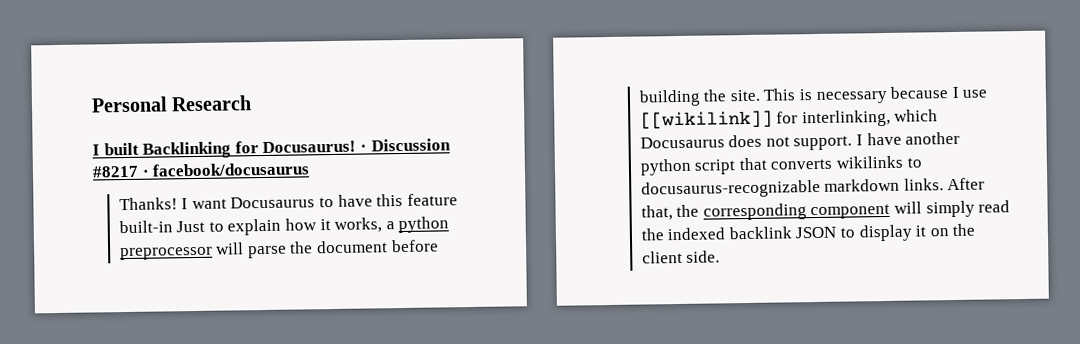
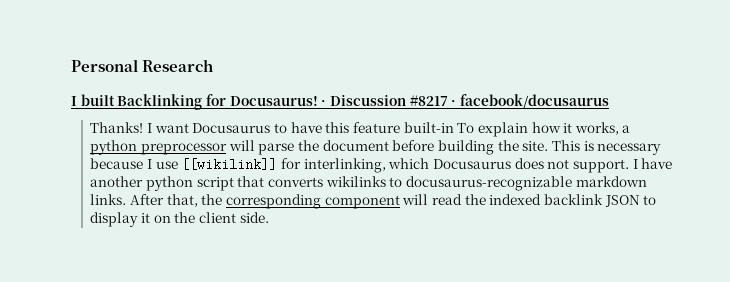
- I want Docusaurus to have this feature built-in Just to explain how it works, a python preprocessor will parse the document before building the site.
+ I want Docusaurus to have this feature built-in To explain how it works, a python preprocessor will parse the document before building the site.
- After that, the corresponding component will simply read the indexed backlink JSON to display it on the client side.
+ After that, the corresponding component will read the indexed backlink JSON to display it on the client side.

